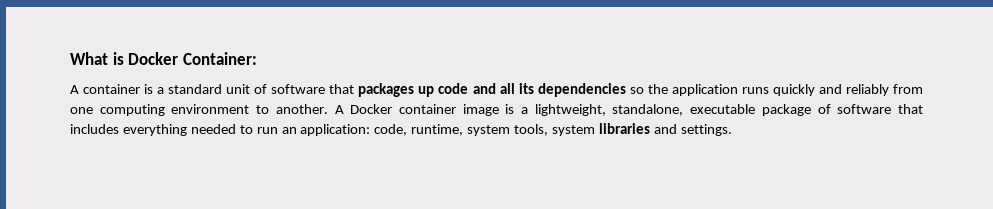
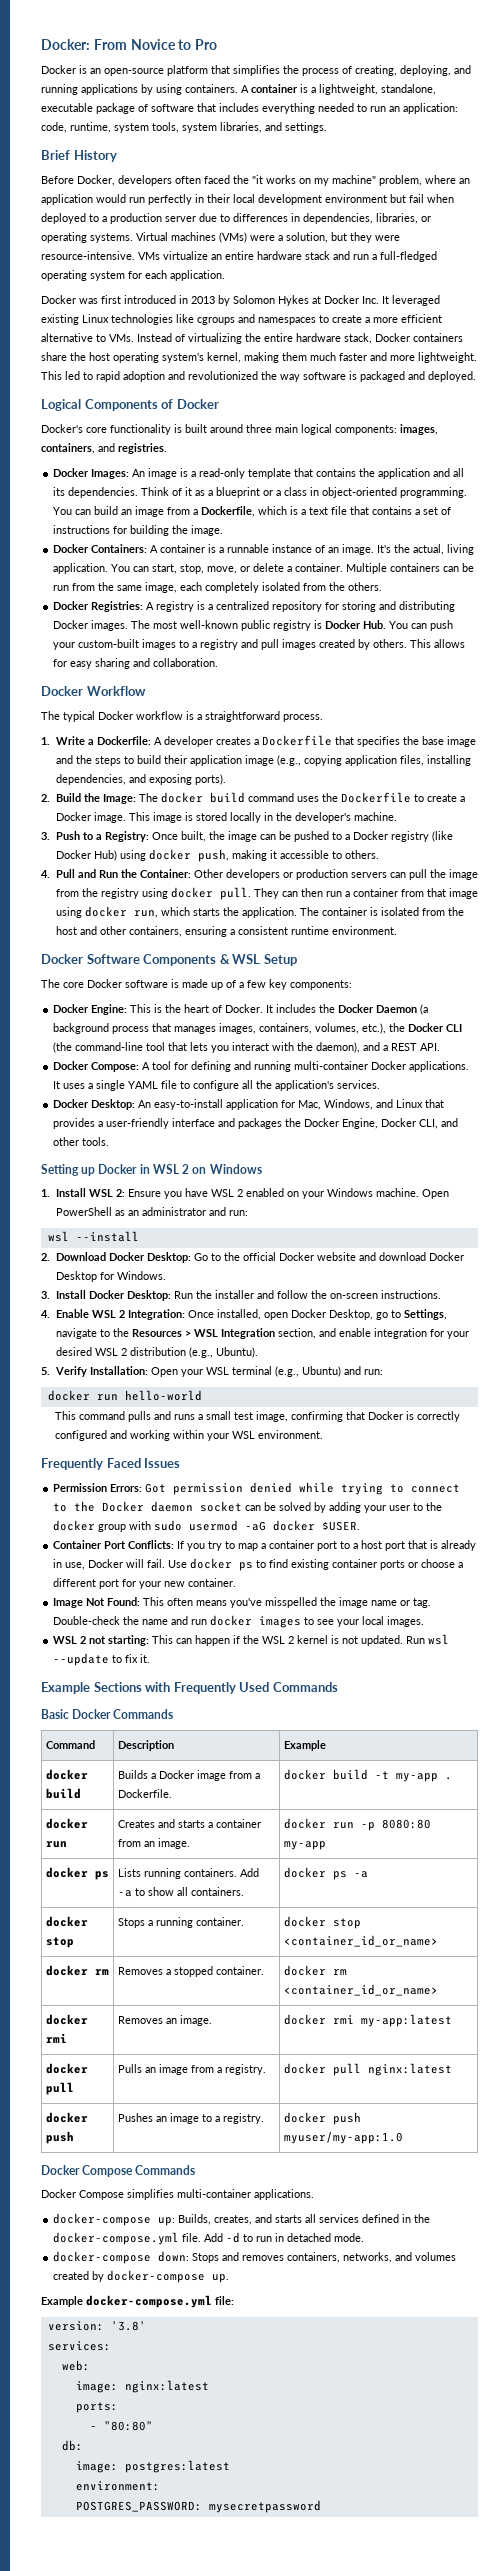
- What is Docker Container:
- A container is a standard unit of software that packages up code and all its dependencies so the application runs quickly and reliably from one computing environment to another. A Docker container image is a lightweight, standalone, executable package of software that includes everything needed to run an application: code, runtime, system tools, system libraries and settings.
+ Docker: From Novice to Pro
+ Docker is an open-source platform that simplifies the process of creating, deploying, and running applications by using containers. A container is a lightweight, standalone, executable package of software that includes everything needed to run an application: code, runtime, system tools, system libraries, and settings.
+ Brief History
+ Before Docker, developers often faced the "it works on my machine" problem, where an application would run perfectly in their local development environment but fail when deployed to a production server due to differences in dependencies, libraries, or operating systems. Virtual machines (VMs) were a solution, but they were resource-intensive. VMs virtualize an entire hardware stack and run a full-fledged operating system for each application.
+ Docker was first introduced in 2013 by Solomon Hykes at Docker Inc. It leveraged existing Linux technologies like cgroups and namespaces to create a more efficient alternative to VMs. Instead of virtualizing the entire hardware stack, Docker containers share the host operating system's kernel, making them much faster and more lightweight. This led to rapid adoption and revolutionized the way software is packaged and deployed.
+ Logical Components of Docker
+ Docker's core functionality is built around three main logical components: images, containers, and registries.
+ Docker Images: An image is a read-only template that contains the application and all its dependencies. Think of it as a blueprint or a class in object-oriented programming. You can build an image from a Dockerfile, which is a text file that contains a set of instructions for building the image.
+ Docker Containers: A container is a runnable instance of an image. It's the actual, living application. You can start, stop, move, or delete a container. Multiple containers can be run from the same image, each completely isolated from the others.
+ Docker Registries: A registry is a centralized repository for storing and distributing Docker images. The most well-known public registry is Docker Hub. You can push your custom-built images to a registry and pull images created by others. This allows for easy sharing and collaboration.
+ Docker Workflow
+ The typical Docker workflow is a straightforward process.
+ 1. Write a Dockerfile: A developer creates a Dockerfile that specifies the base image and the steps to build their application image (e.g., copying application files, installing dependencies, and exposing ports).
+ 2. Build the Image: The docker build command uses the Dockerfile to create a Docker image. This image is stored locally in the developer's machine.
+ 3. Push to a Registry: Once built, the image can be pushed to a Docker registry (like Docker Hub) using docker push, making it accessible to others.
+ 4. Pull and Run the Container: Other developers or production servers can pull the image from the registry using docker pull. They can then run a container from that image using docker run, which starts the application. The container is isolated from the host and other containers, ensuring a consistent runtime environment.
+ Docker Software Components & WSL Setup
+ The core Docker software is made up of a few key components:
+ Docker Engine: This is the heart of Docker. It includes the Docker Daemon (a background process that manages images, containers, volumes, etc.), the Docker CLI (the command-line tool that lets you interact with the daemon), and a REST API.
+ Docker Compose: A tool for defining and running multi-container Docker applications. It uses a single YAML file to configure all the application's services.
+ Docker Desktop: An easy-to-install application for Mac, Windows, and Linux that provides a user-friendly interface and packages the Docker Engine, Docker CLI, and other tools.
+ Setting up Docker in WSL 2 on Windows
+ 1. Install WSL 2: Ensure you have WSL 2 enabled on your Windows machine. Open PowerShell as an administrator and run:
+ wsl --install
+ 2. Download Docker Desktop: Go to the official Docker website and download Docker Desktop for Windows.
+ 3. Install Docker Desktop: Run the installer and follow the on-screen instructions.
+ 4. Enable WSL 2 Integration: Once installed, open Docker Desktop, go to Settings, navigate to the Resources > WSL Integration section, and enable integration for your desired WSL 2 distribution (e.g., Ubuntu).
+ 5. Verify Installation: Open your WSL terminal (e.g., Ubuntu) and run:
+ docker run hello-world
+ This command pulls and runs a small test image, confirming that Docker is correctly configured and working within your WSL environment.
+ Frequently Faced Issues
+ Permission Errors: Got permission denied while trying to connect to the Docker daemon socket can be solved by adding your user to the docker group with sudo usermod -aG docker $USER.
+ Container Port Conflicts: If you try to map a container port to a host port that is already in use, Docker will fail. Use docker ps to find existing container ports or choose a different port for your new container.
+ Image Not Found: This often means you've misspelled the image name or tag. Double-check the name and run docker images to see your local images.
+ WSL 2 not starting: This can happen if the WSL 2 kernel is not updated. Run wsl --update to fix it.
+ Example Sections with Frequently Used Commands
+ Basic Docker Commands
+ Command | Description | Example
+ docker build | Builds a Docker image from a Dockerfile. | docker build -t my-app .
+ docker run | Creates and starts a container from an image. | docker run -p 8080:80 my-app
+ docker ps | Lists running containers. Add -a to show all containers. | docker ps -a
+ docker stop | Stops a running container. | docker stop <container_id_or_name>
+ docker rm | Removes a stopped container. | docker rm <container_id_or_name>
+ docker rmi | Removes an image. | docker rmi my-app:latest
+ docker pull | Pulls an image from a registry. | docker pull nginx:latest
+ docker push | Pushes an image to a registry. | docker push myuser/my-app:1.0
+ Docker Compose Commands
+ Docker Compose simplifies multi-container applications.
+ docker-compose up: Builds, creates, and starts all services defined in the docker-compose.yml file. Add -d to run in detached mode.
+ docker-compose down: Stops and removes containers, networks, and volumes created by docker-compose up.
+ Example docker-compose.yml file:
+ version: '3.8'
+ services:
+ web:
+ image: nginx:latest
+ ports:
+ - "80:80"
+ db:
+ image: postgres:latest
+ environment:
+ POSTGRES_PASSWORD: mysecretpassword

